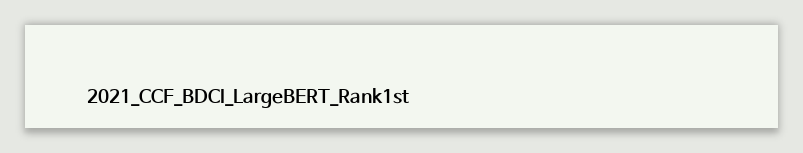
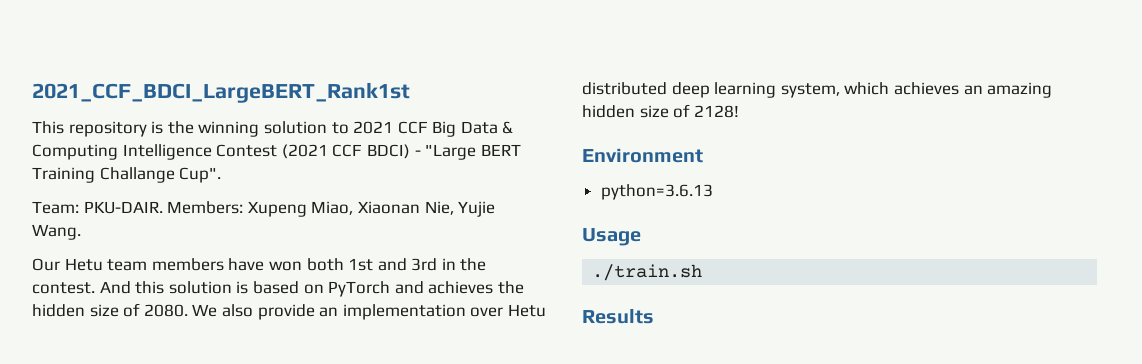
+ This repository is the winning solution to 2021 CCF Big Data & Computing Intelligence Contest (2021 CCF BDCI) - "Large BERT Training Challange Cup".
+ Team: PKU-DAIR. Members: Xupeng Miao, Xiaonan Nie, Yujie Wang.
+ Our Hetu team members have won both 1st and 3rd in the contest. And this solution is based on PyTorch and achieves the hidden size of 2080. We also provide an implementation over Hetu distributed deep learning system, which achieves an amazing hidden size of 2128!
+ Environment
+ python=3.6.13
+ Usage
+ ./train.sh
+ Results

